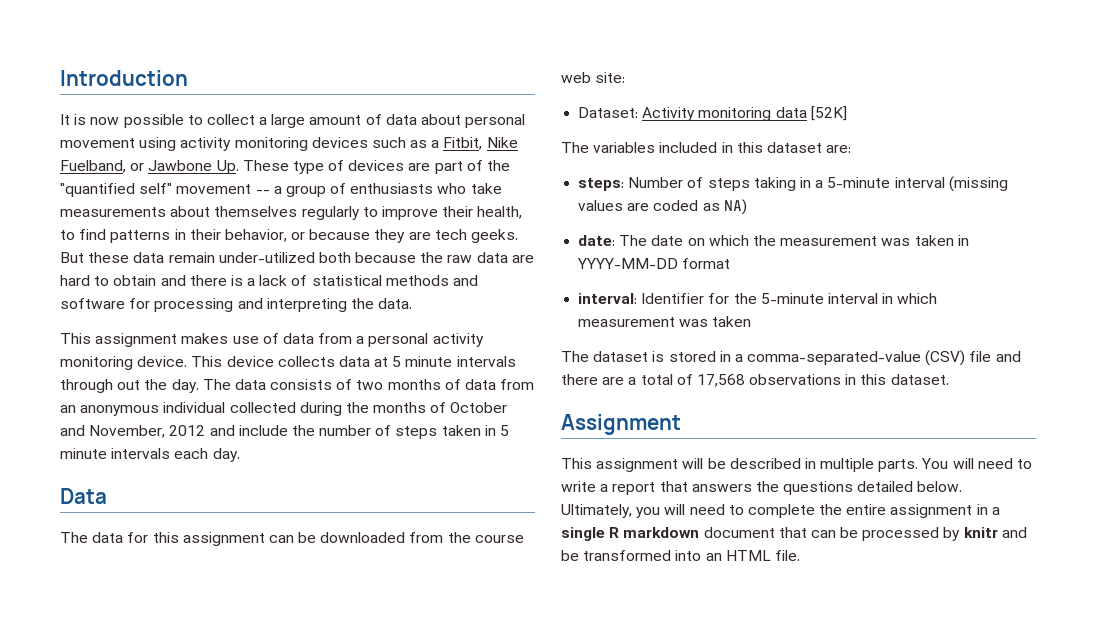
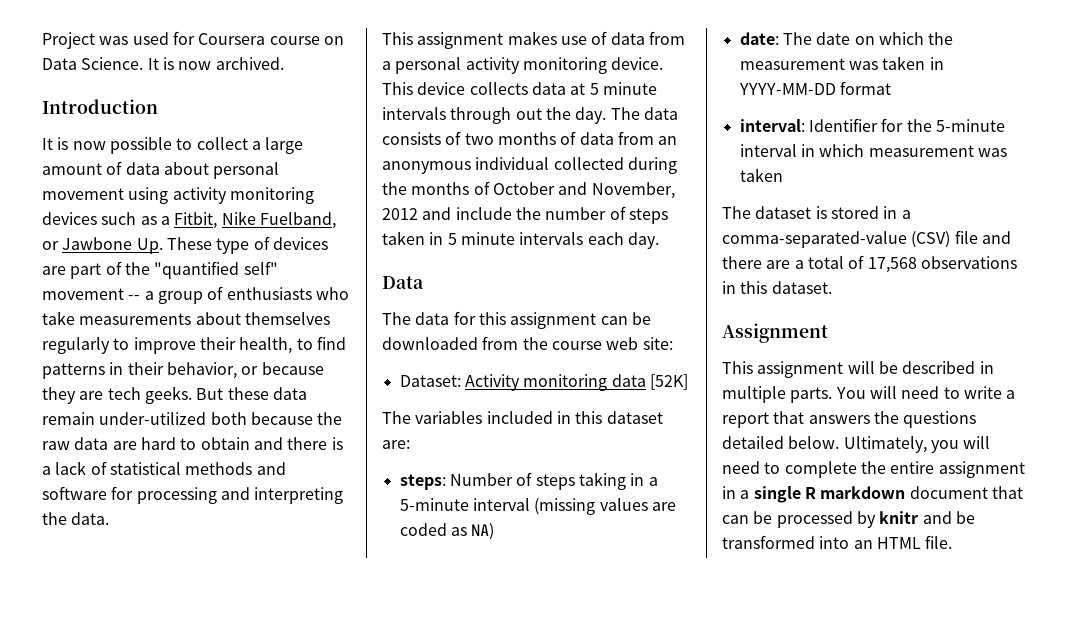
+ Project was used for Coursera course on Data Science. It is now archived.

